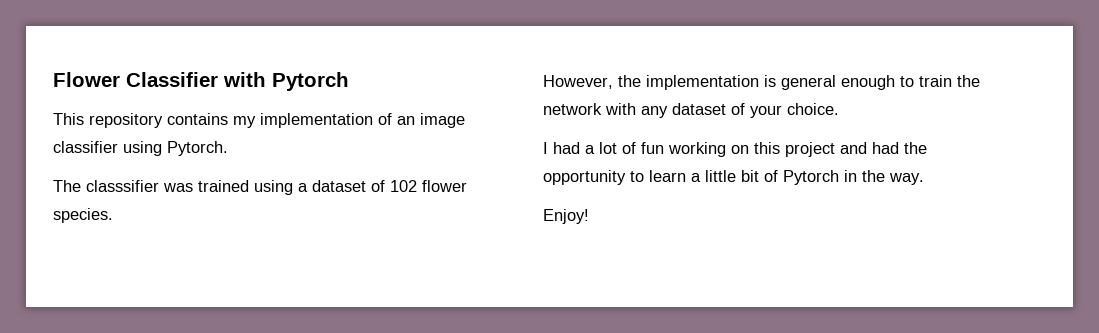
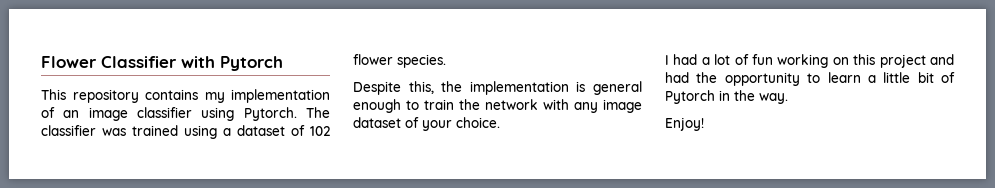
- This repository contains my implementation of an image classifier using Pytorch.
- The classsifier was trained using a dataset of 102 flower species.
+ This repository contains my implementation of an image classifier using Pytorch. The classifier was trained using a dataset of 102 flower species.
- However, the implementation is general enough to train the network with any dataset of your choice.
+ Despite this, the implementation is general enough to train the network with any image dataset of your choice.

